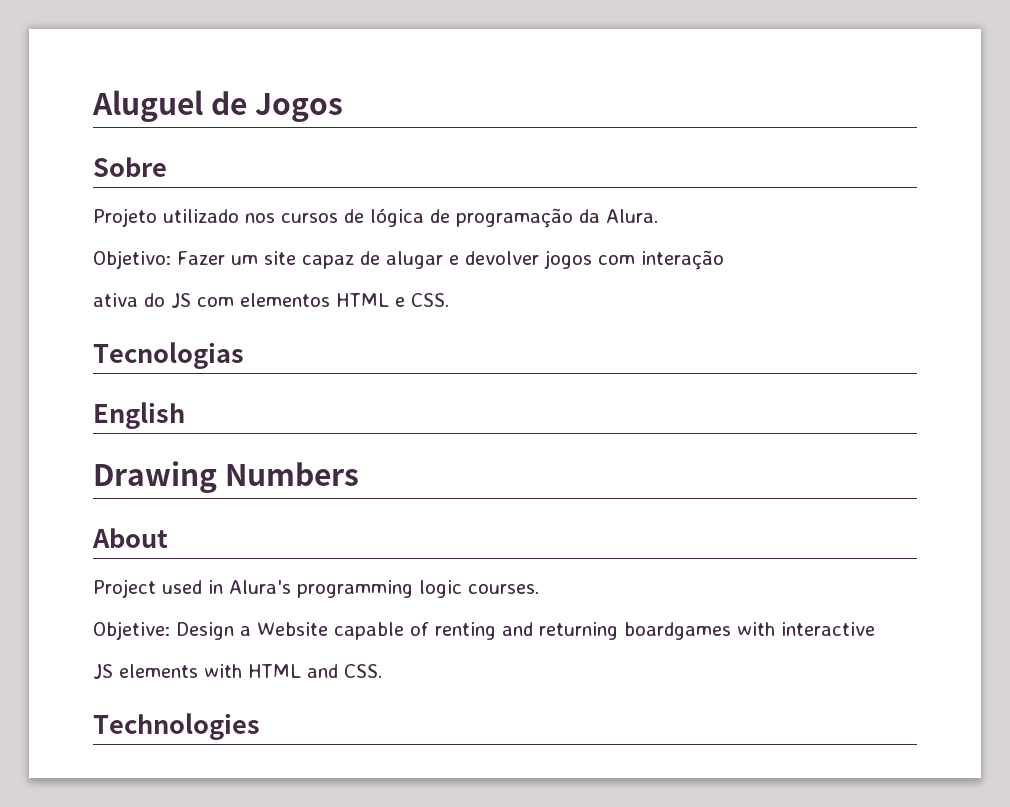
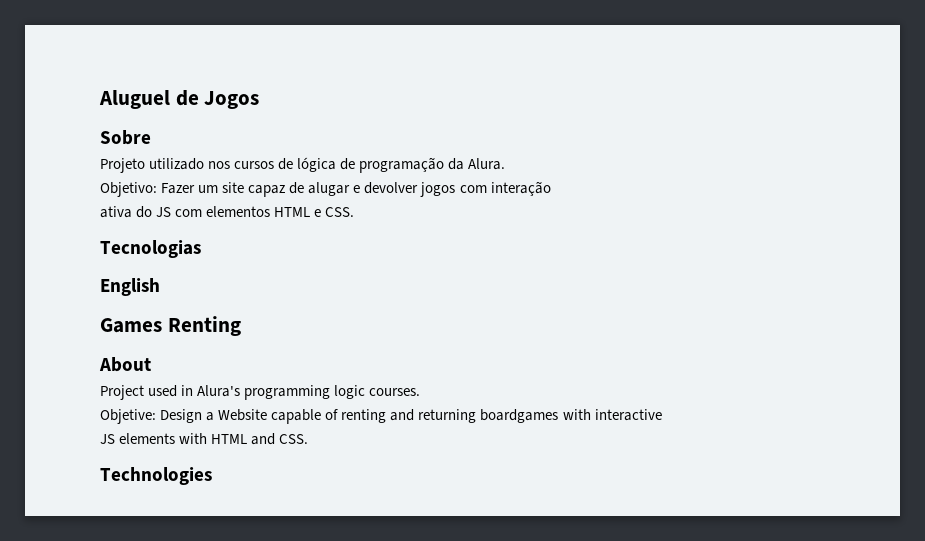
- Drawing Numbers
+ Games Renting

